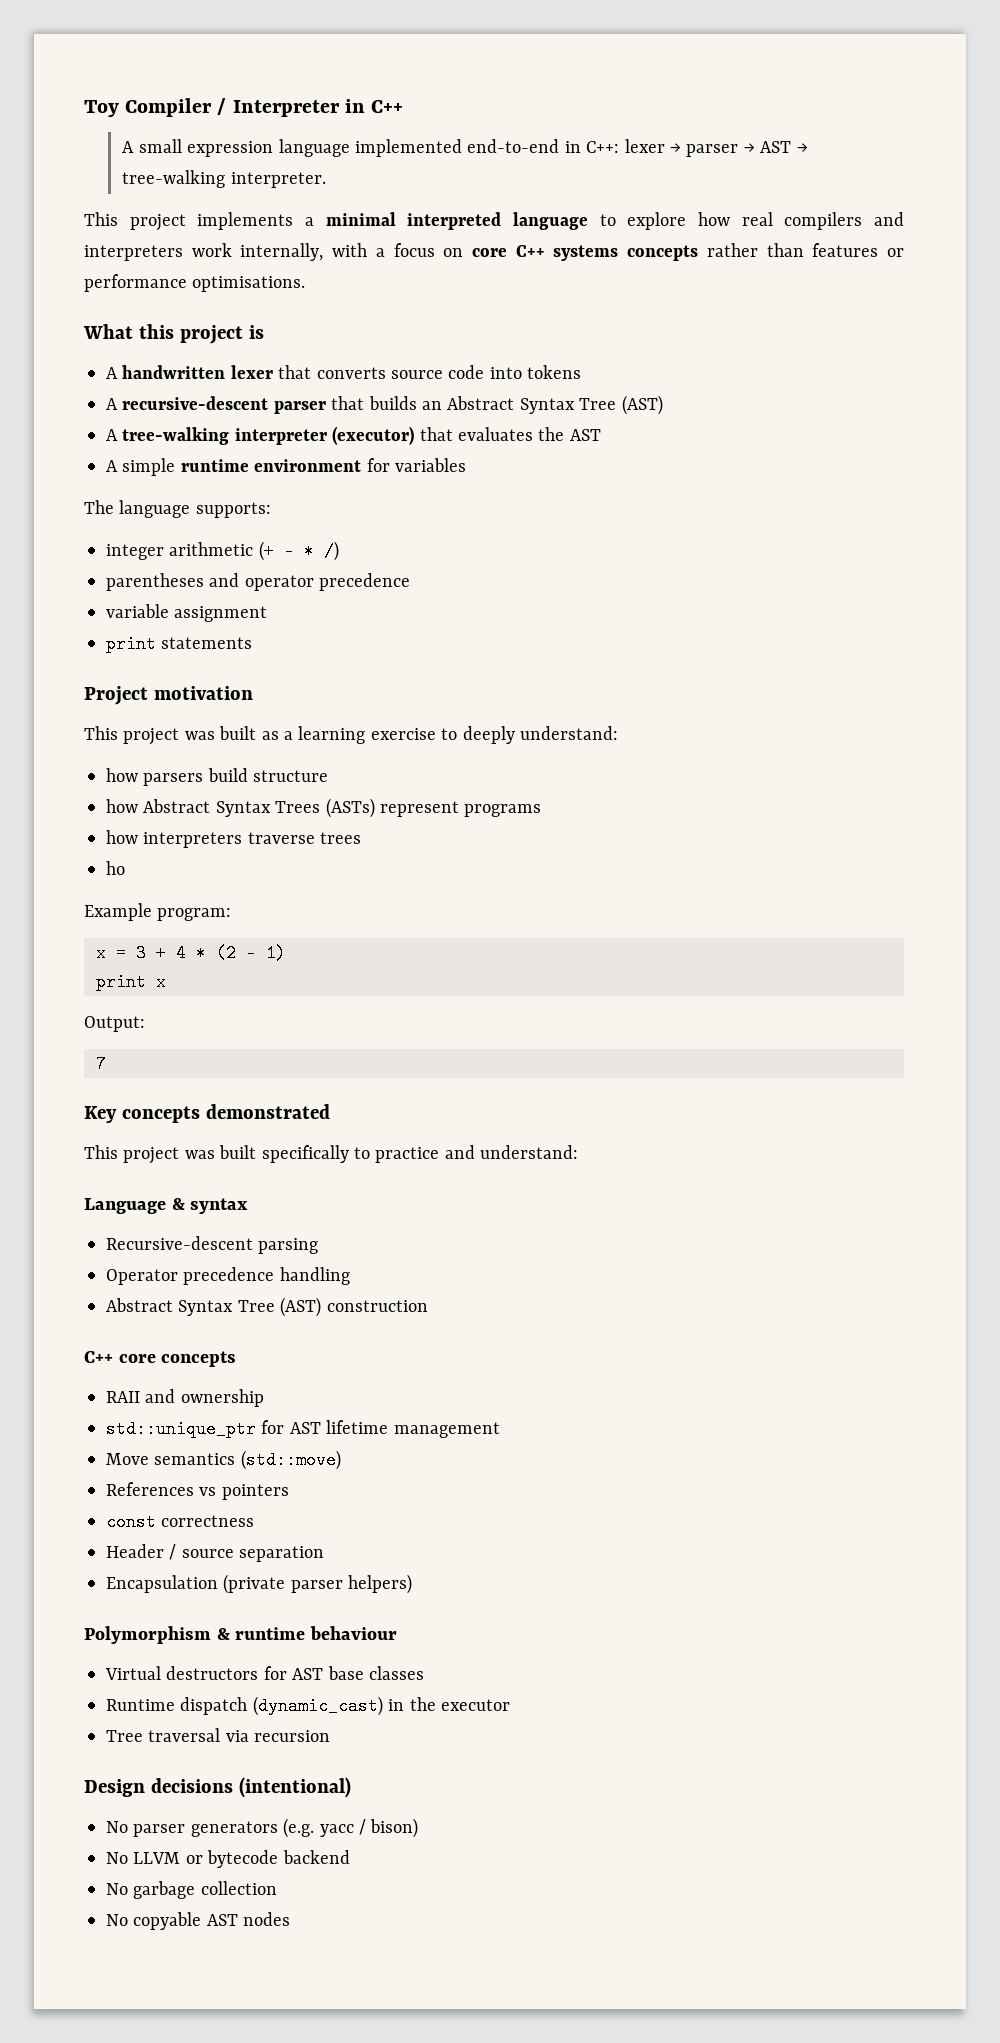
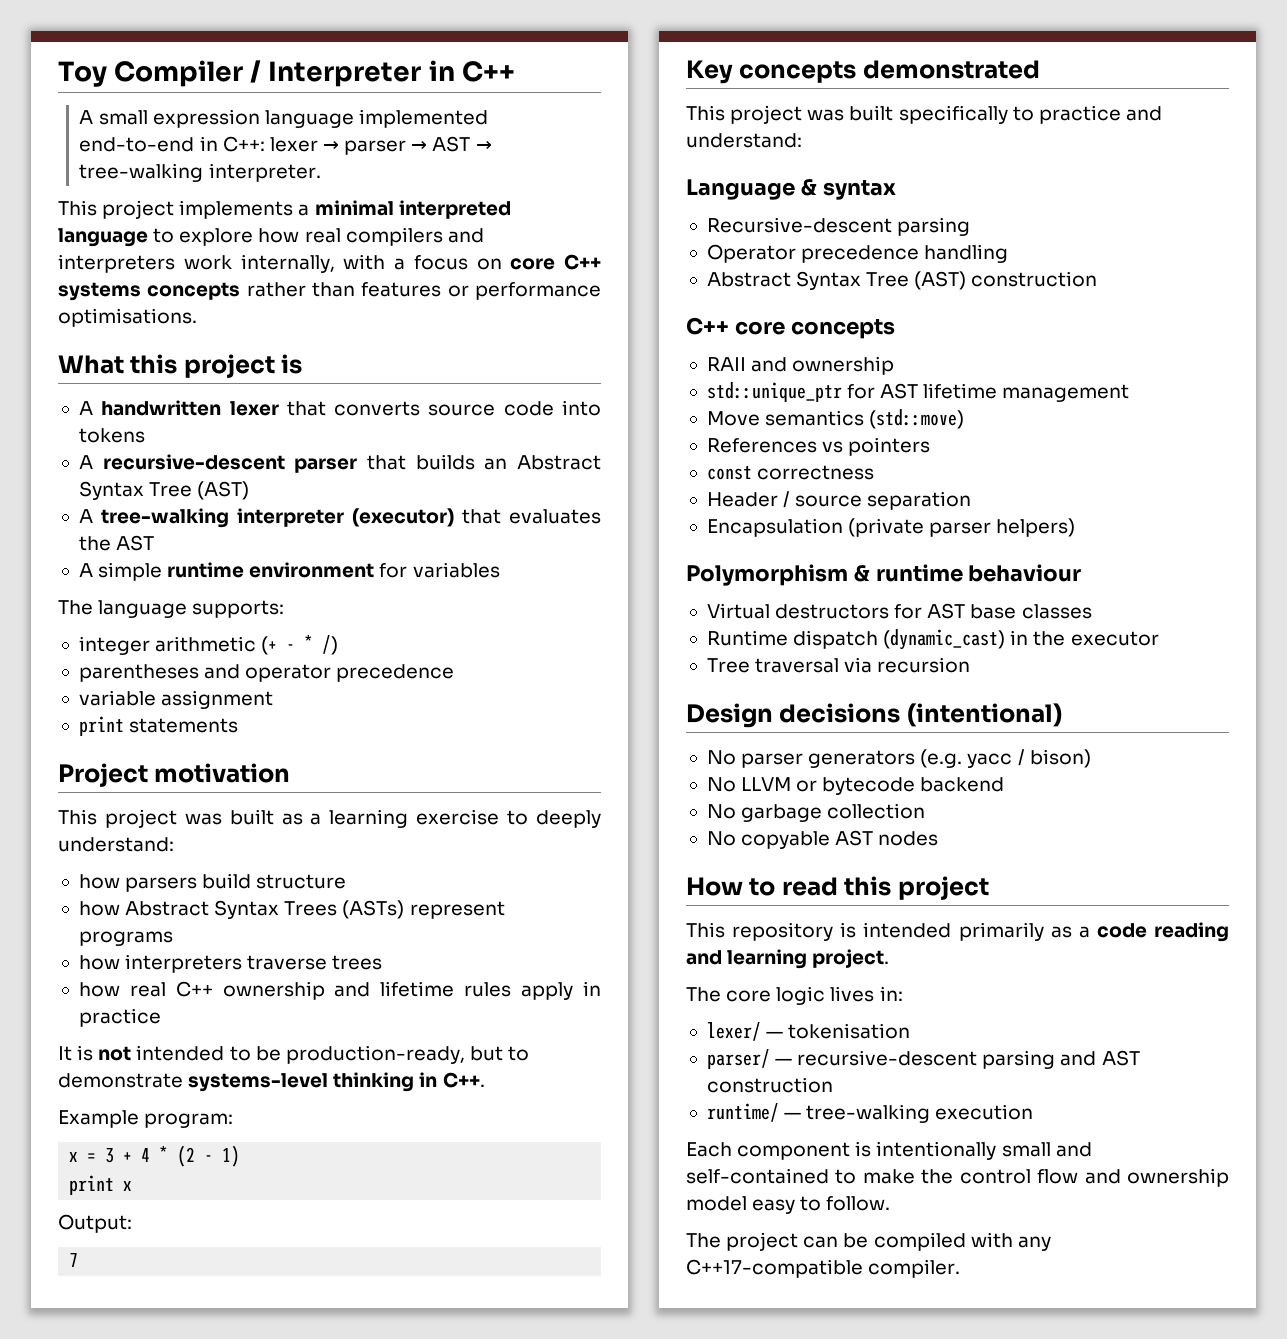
- ho
+ how real C++ ownership and lifetime rules apply in practice
+ It is not intended to be production-ready, but to demonstrate systems-level thinking in C++.
+ How to read this project
+ This repository is intended primarily as a code reading and learning project.
+ The core logic lives in:
+ lexer/ — tokenisation
+ parser/ — recursive-descent parsing and AST construction
+ runtime/ — tree-walking execution
+ Each component is intentionally small and self-contained to make the control flow and ownership model easy to follow.
+ The project can be compiled with any C++17-compatible compiler.

